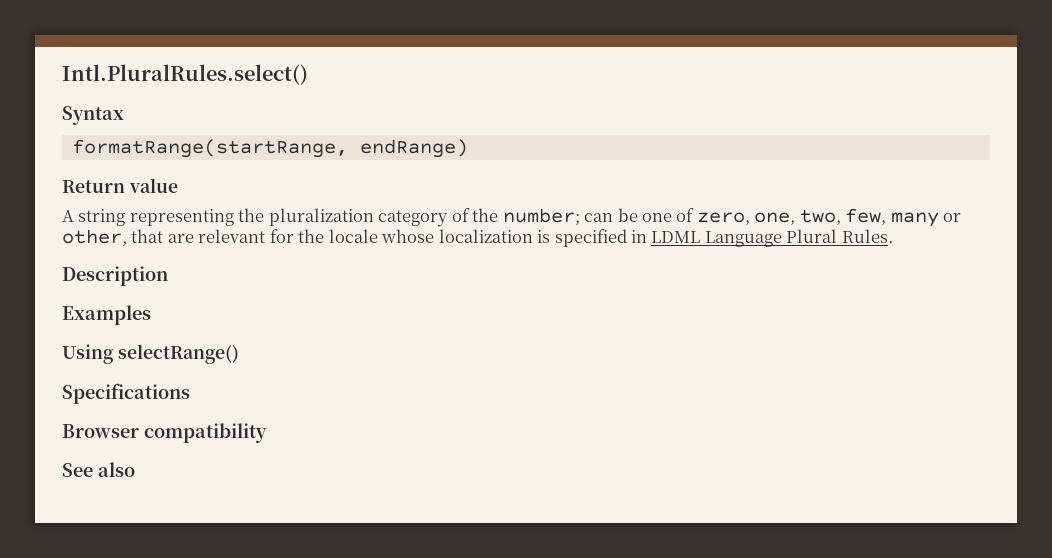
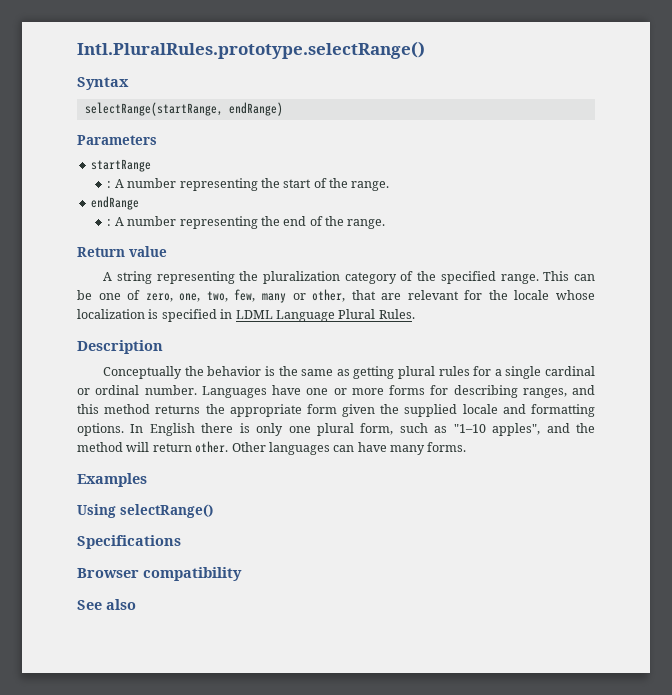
- Intl.PluralRules.select()
+ Intl.PluralRules.prototype.selectRange()
- formatRange(startRange, endRange)
+ selectRange(startRange, endRange)
+ Parameters
+ startRange
+ : A number representing the start of the range.
+ endRange
+ : A number representing the end of the range.
- A string representing the pluralization category of the number; can be one of zero, one, two, few, many or other, that are relevant for the locale whose localization is specified in LDML Language Plural Rules.
+ A string representing the pluralization category of the specified range. This can be one of zero, one, two, few, many or other, that are relevant for the locale whose localization is specified in LDML Language Plural Rules.
+ Conceptually the behavior is the same as getting plural rules for a single cardinal or ordinal number. Languages have one or more forms for describing ranges, and this method returns the appropriate form given the supplied locale and formatting options. In English there is only one plural form, such as "1–10 apples", and the method will return other. Other languages can have many forms.

